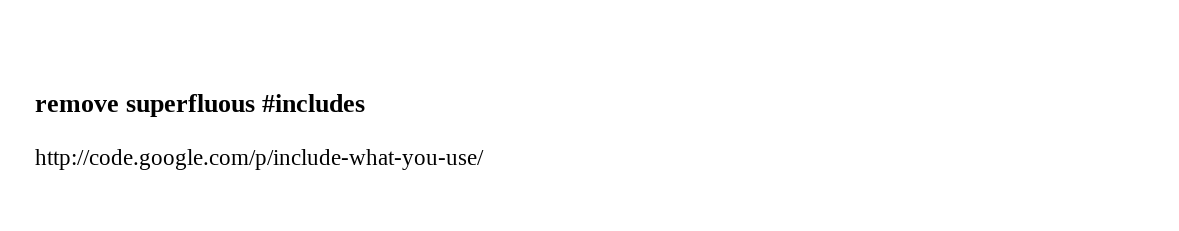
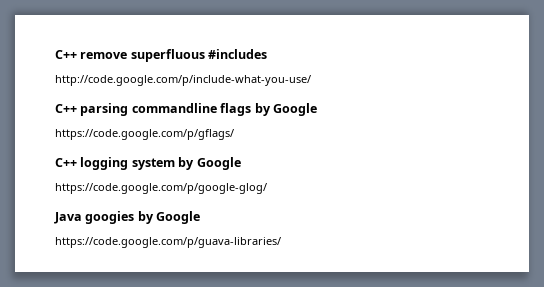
- remove superfluous #includes
+ C++ remove superfluous #includes
+ C++ parsing commandline flags by Google
+ https://code.google.com/p/gflags/
+ C++ logging system by Google
+ https://code.google.com/p/google-glog/
+ Java googies by Google
+ https://code.google.com/p/guava-libraries/

